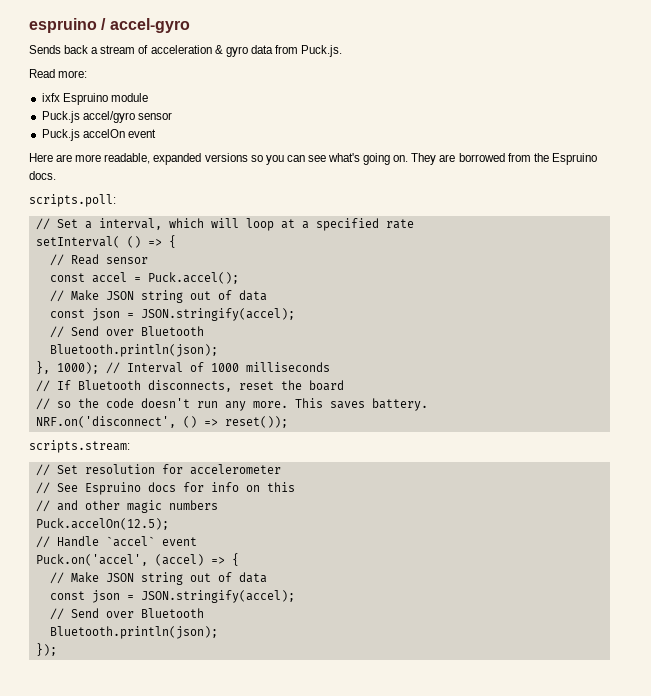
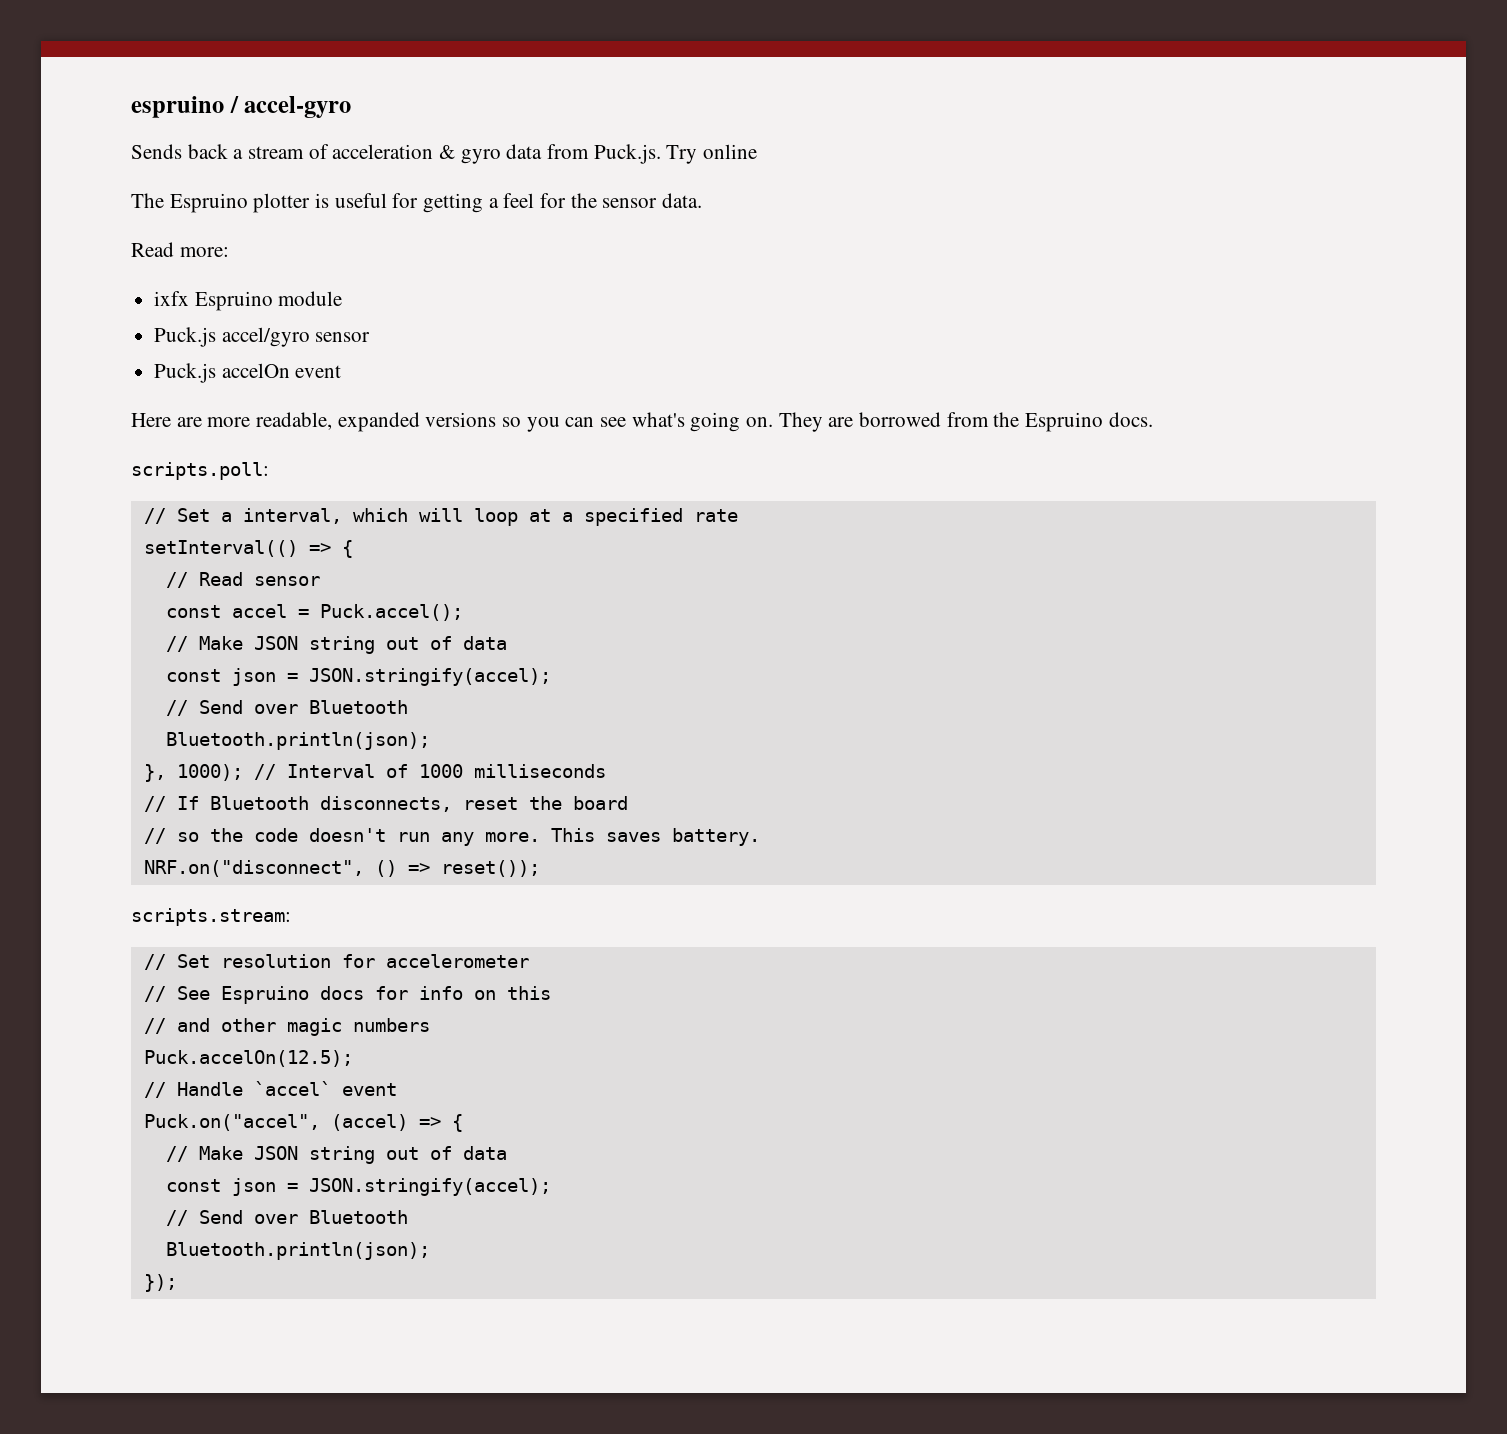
- Sends back a stream of acceleration & gyro data from Puck.js.
+ Sends back a stream of acceleration & gyro data from Puck.js. Try online
+ The Espruino plotter is useful for getting a feel for the sensor data.
- setInterval( () => {
+ setInterval(() => {
- NRF.on('disconnect', () => reset());
+ NRF.on("disconnect", () => reset());
- Puck.on('accel', (accel) => {
+ Puck.on("accel", (accel) => {

